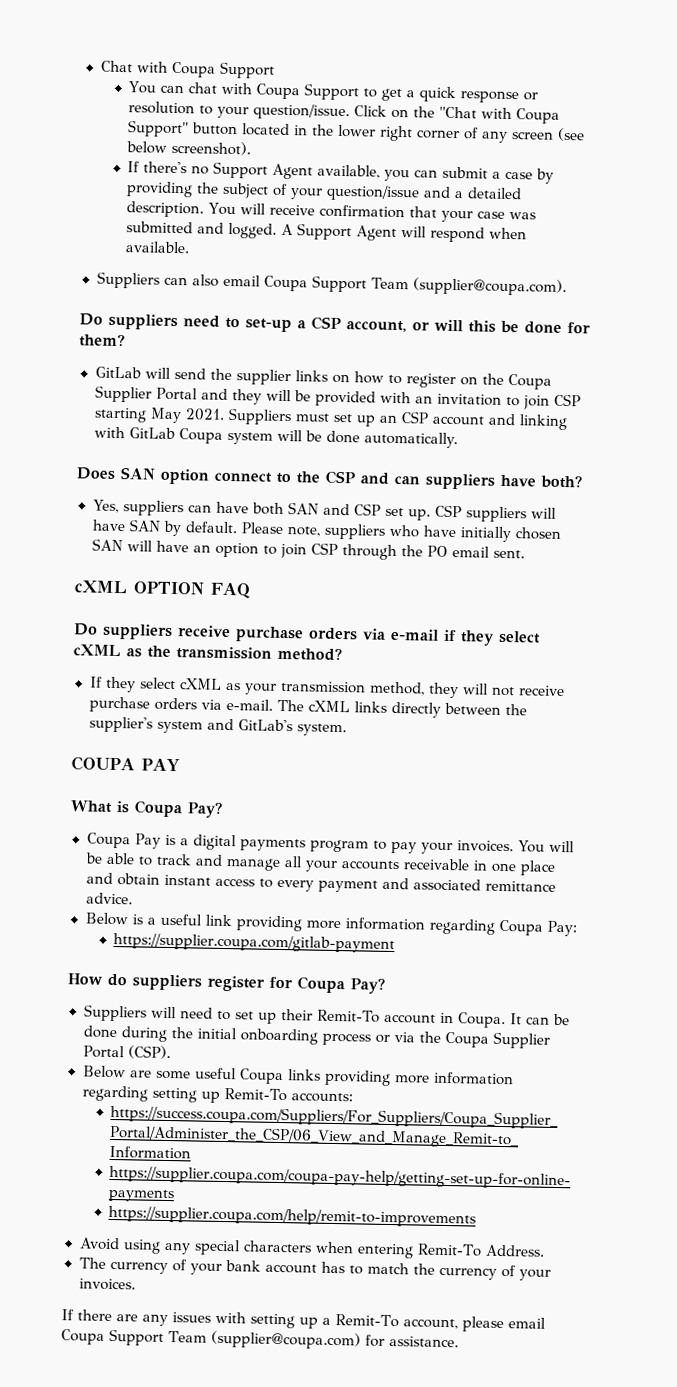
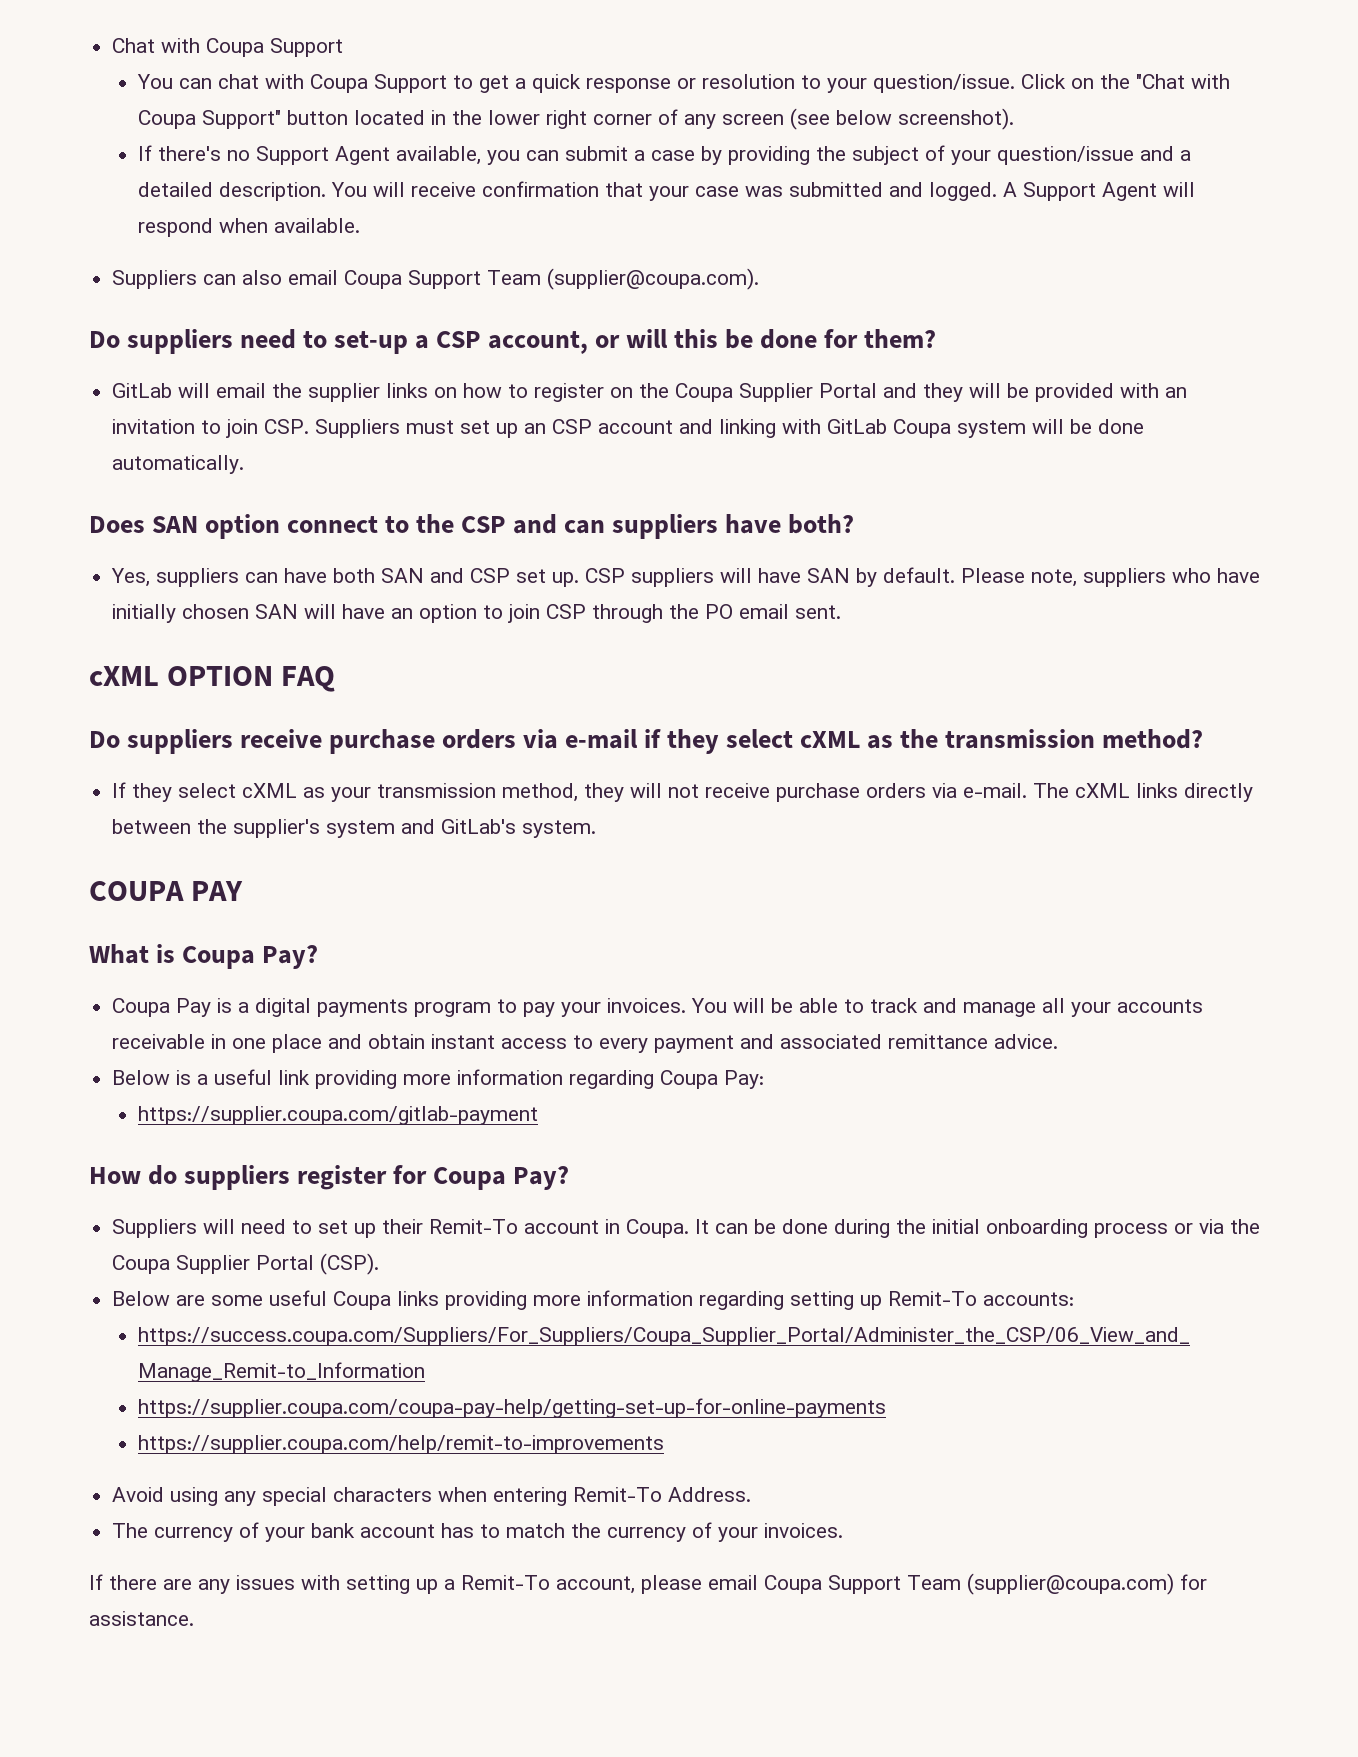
- GitLab will send the supplier links on how to register on the Coupa Supplier Portal and they will be provided with an invitation to join CSP starting May 2021. Suppliers must set up an CSP account and linking with GitLab Coupa system will be done automatically.
+ GitLab will email the supplier links on how to register on the Coupa Supplier Portal and they will be provided with an invitation to join CSP. Suppliers must set up an CSP account and linking with GitLab Coupa system will be done automatically.

